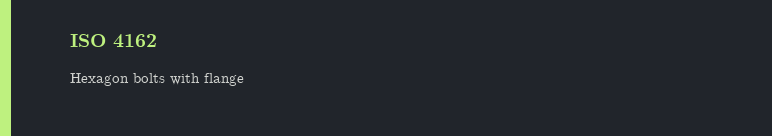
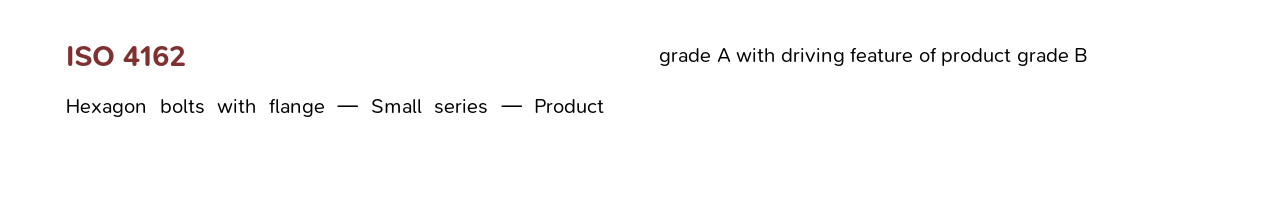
- Hexagon bolts with flange
+ Hexagon bolts with flange — Small series — Product grade A with driving feature of product grade B

